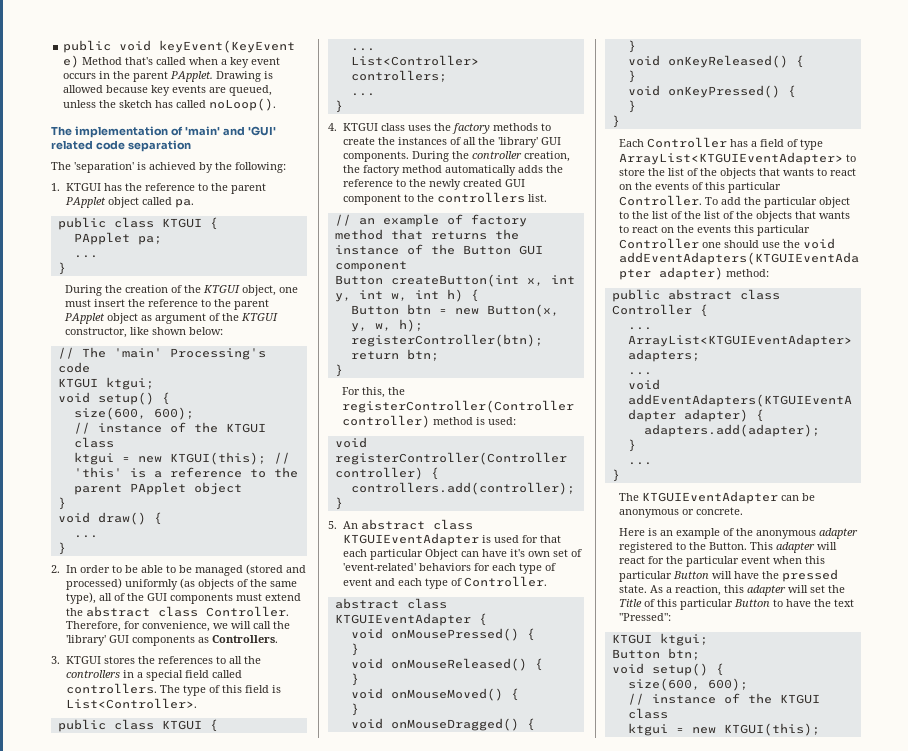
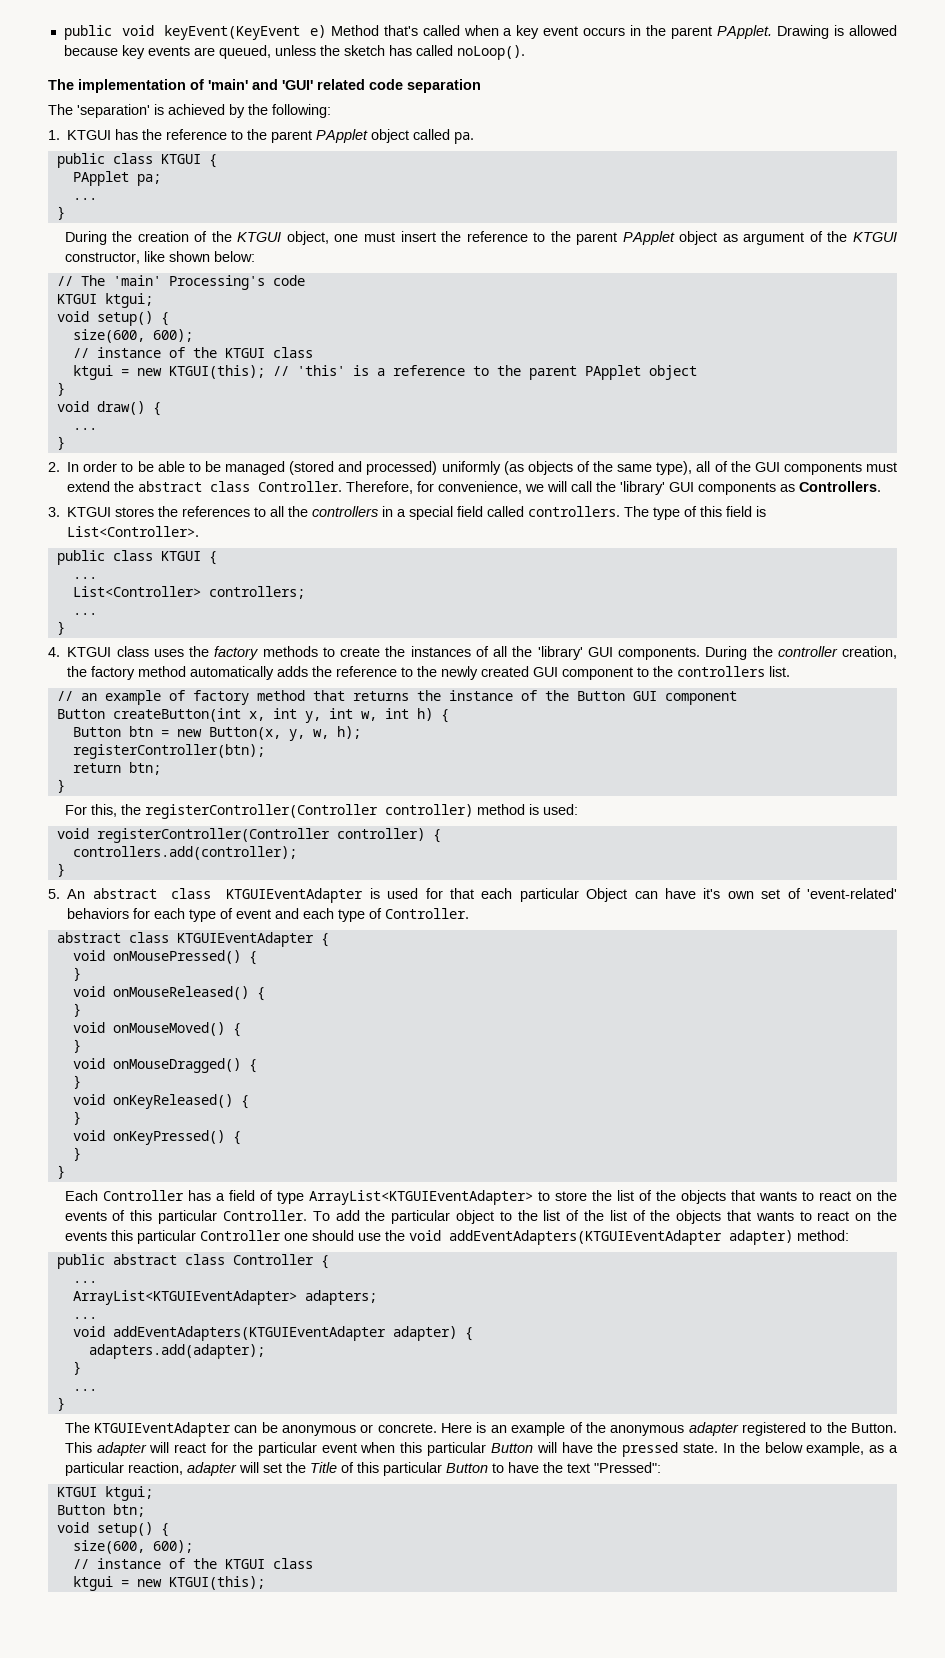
- The KTGUIEventAdapter can be anonymous or concrete.
- Here is an example of the anonymous adapter registered to the Button.
+ The KTGUIEventAdapter can be anonymous or concrete. Here is an example of the anonymous adapter registered to the Button.
- As a reaction, this adapter will set the Title of this particular Button to have the text "Pressed":
+ In the below example, as a particular reaction, adapter will set the Title of this particular Button to have the text "Pressed":

